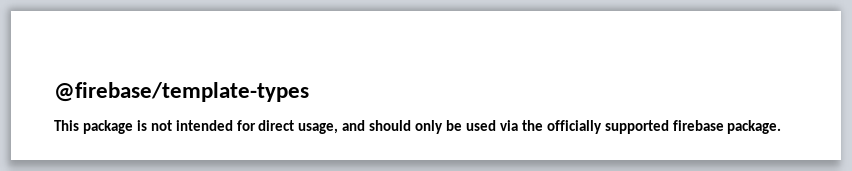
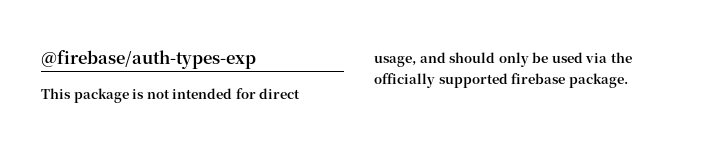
- @firebase/template-types
+ @firebase/auth-types-exp

